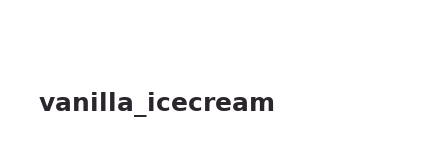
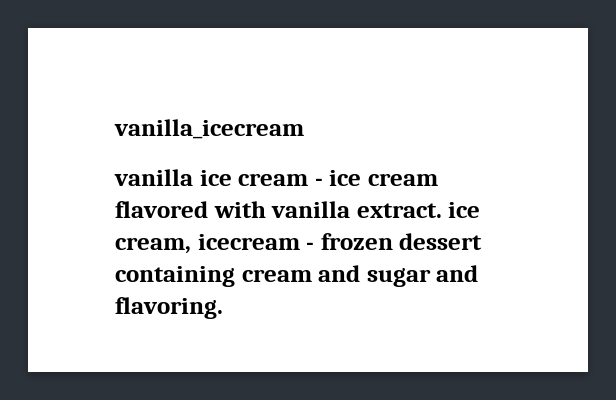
+ vanilla ice cream - ice cream flavored with vanilla extract. ice cream, icecream - frozen dessert containing cream and sugar and flavoring.

